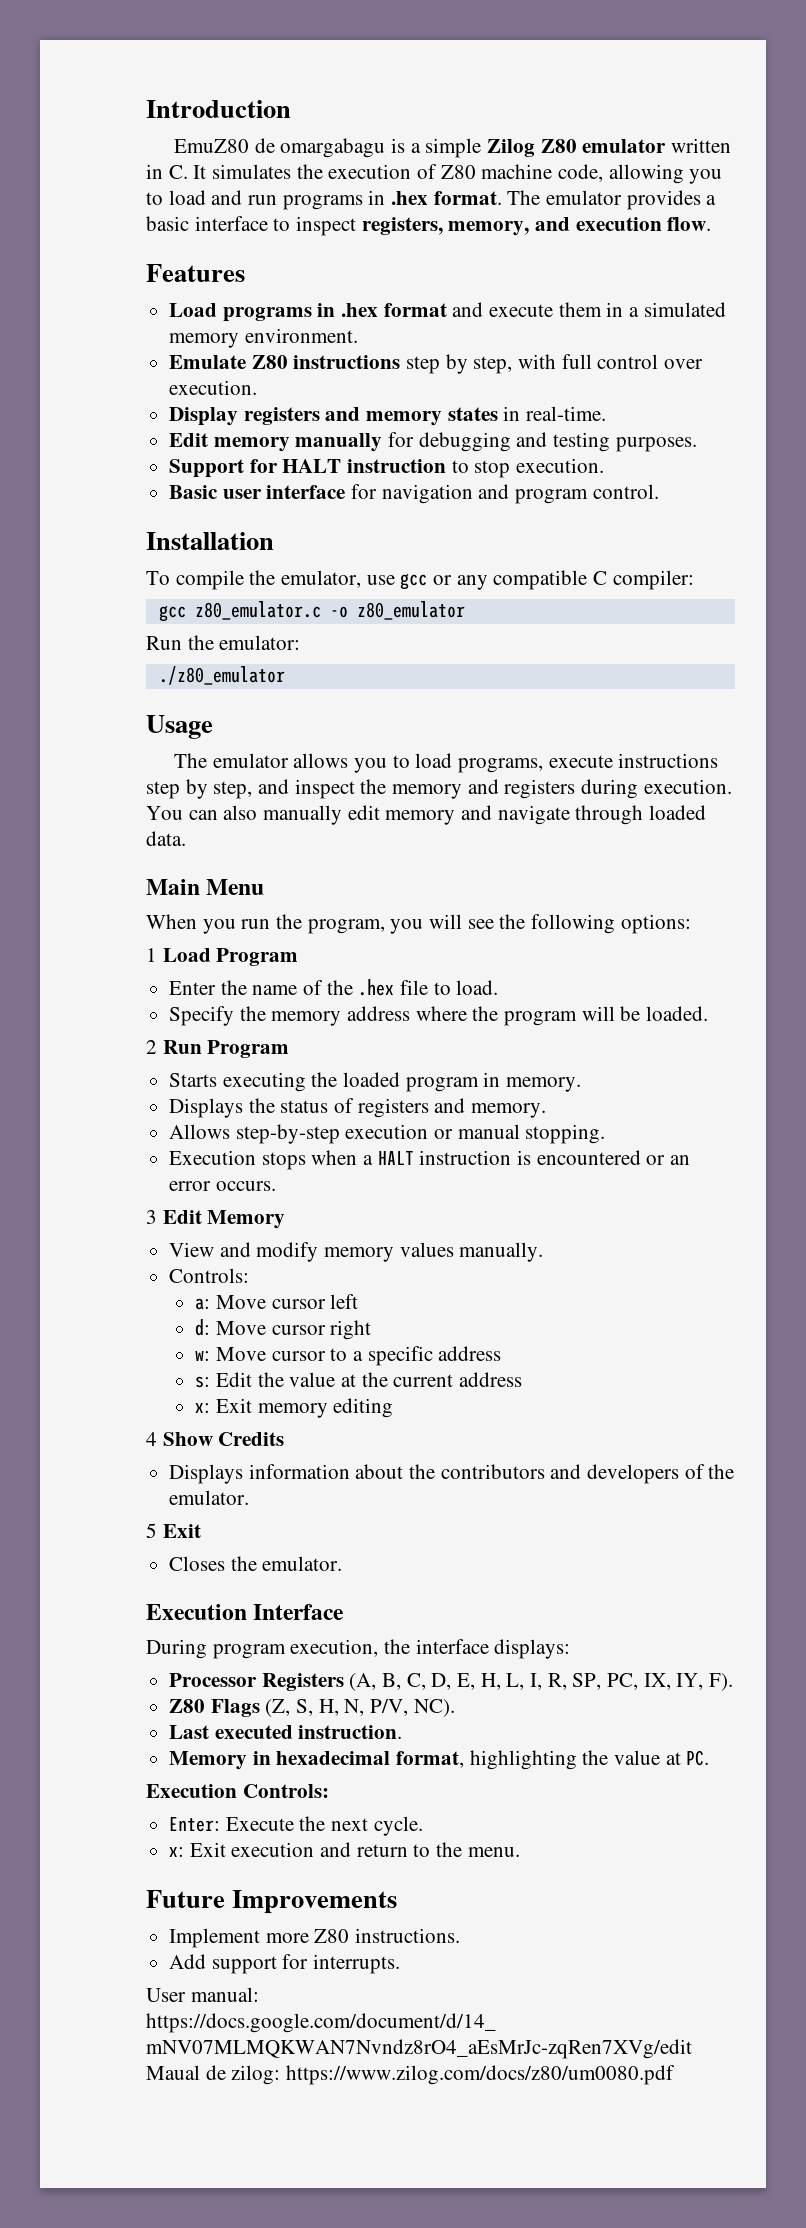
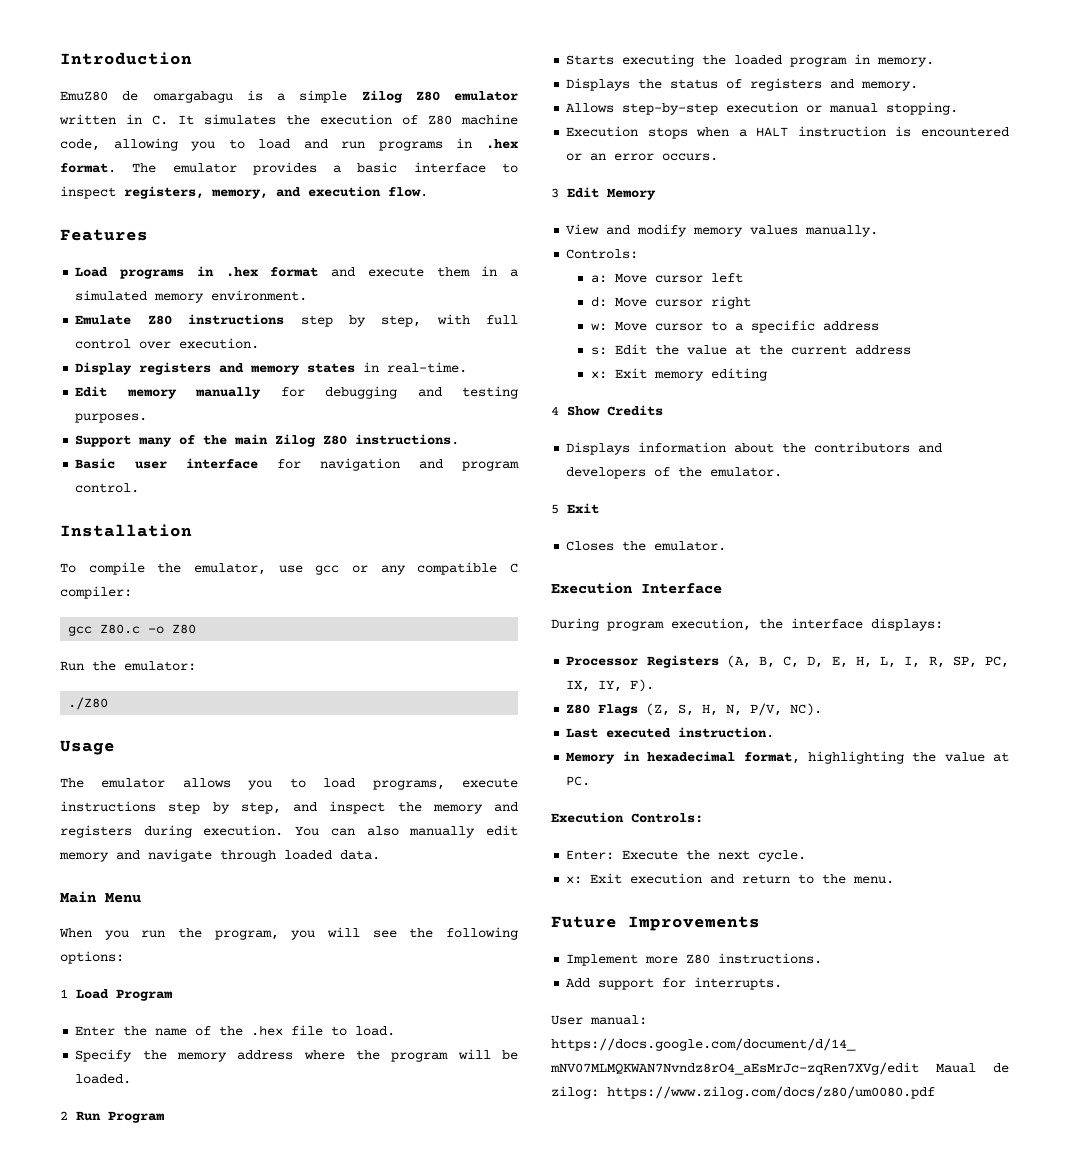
- Support for HALT instruction to stop execution.
+ Support many of the main Zilog Z80 instructions.
- gcc z80_emulator.c -o z80_emulator
+ gcc Z80.c -o Z80
- ./z80_emulator
+ ./Z80

